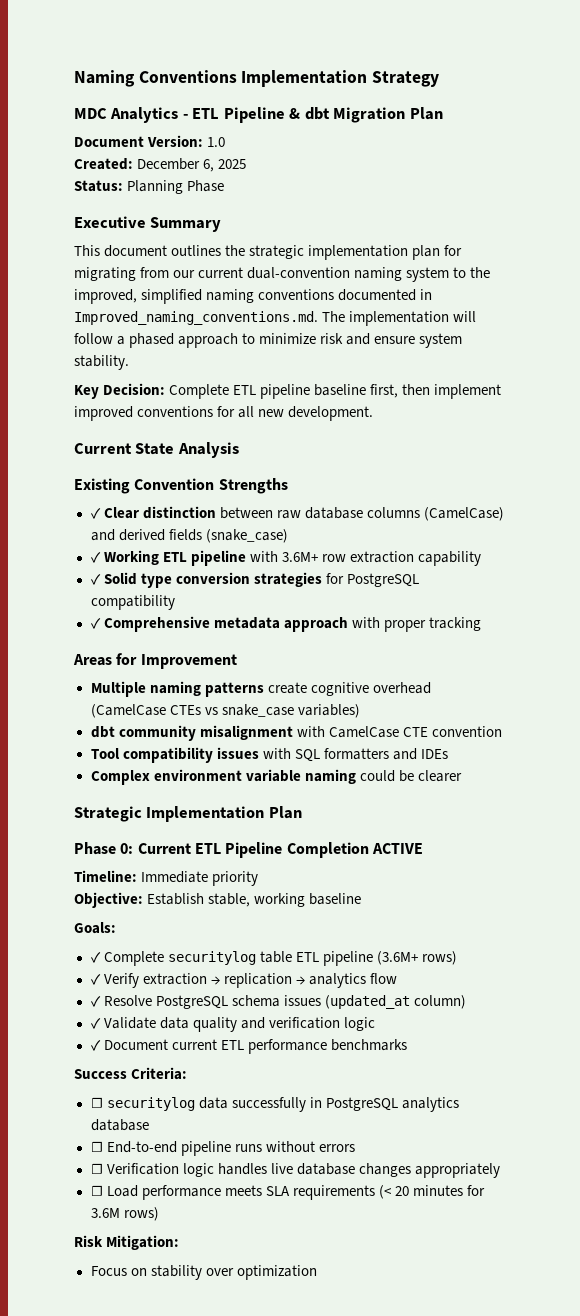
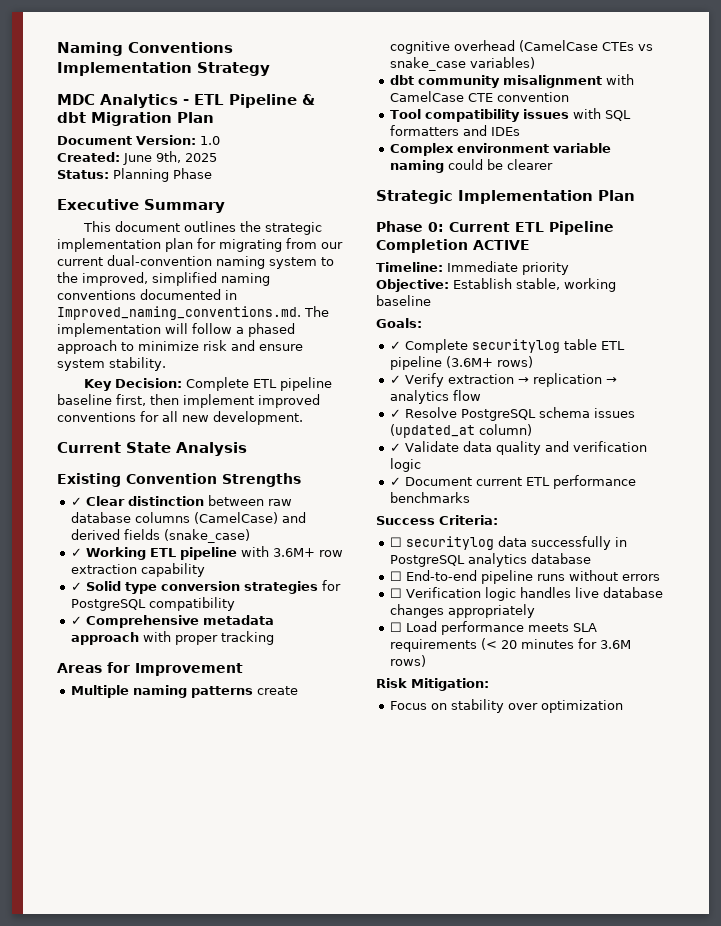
- Created: December 6, 2025
+ Created: June 9th, 2025

